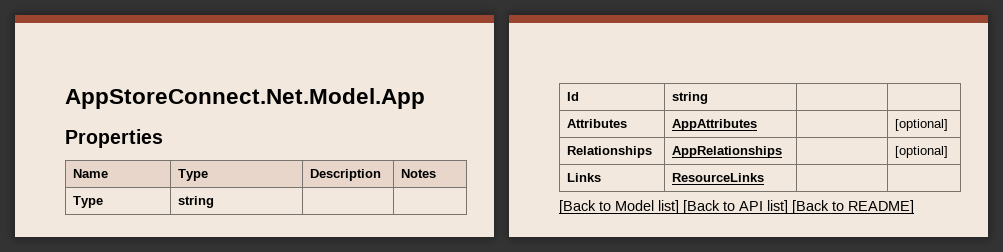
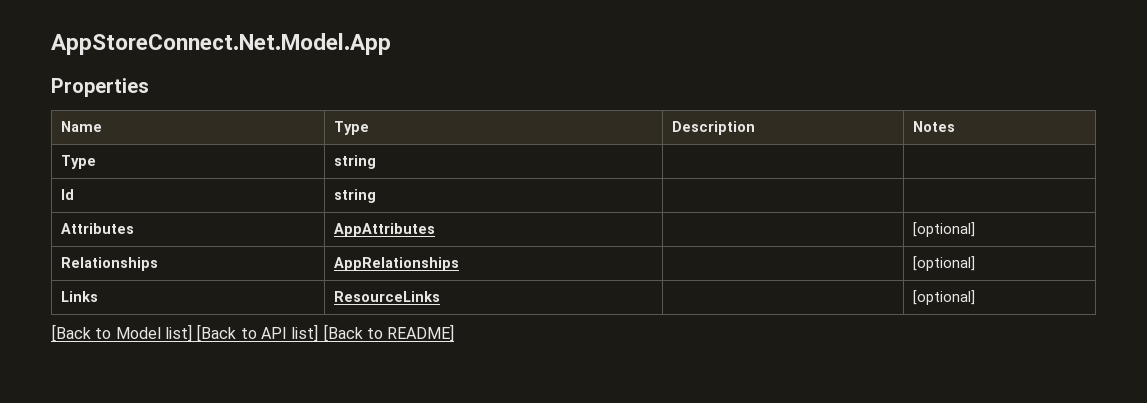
- Links | ResourceLinks | |
+ Links | ResourceLinks | | [optional]

